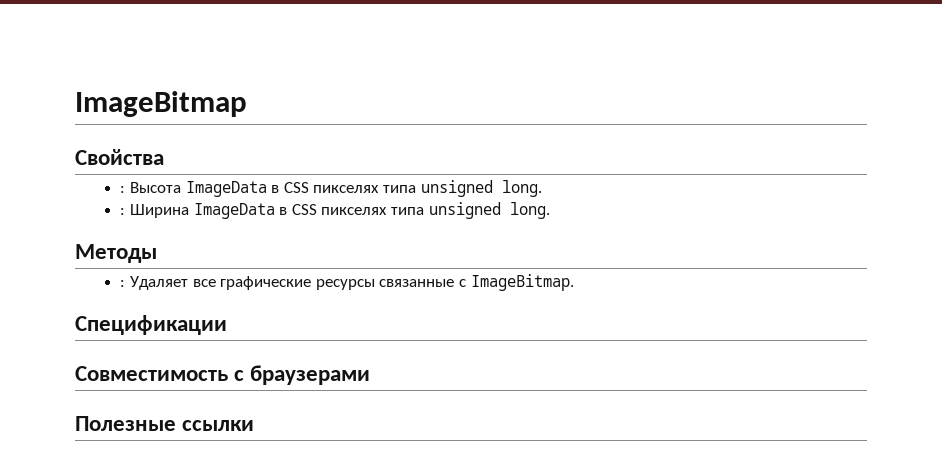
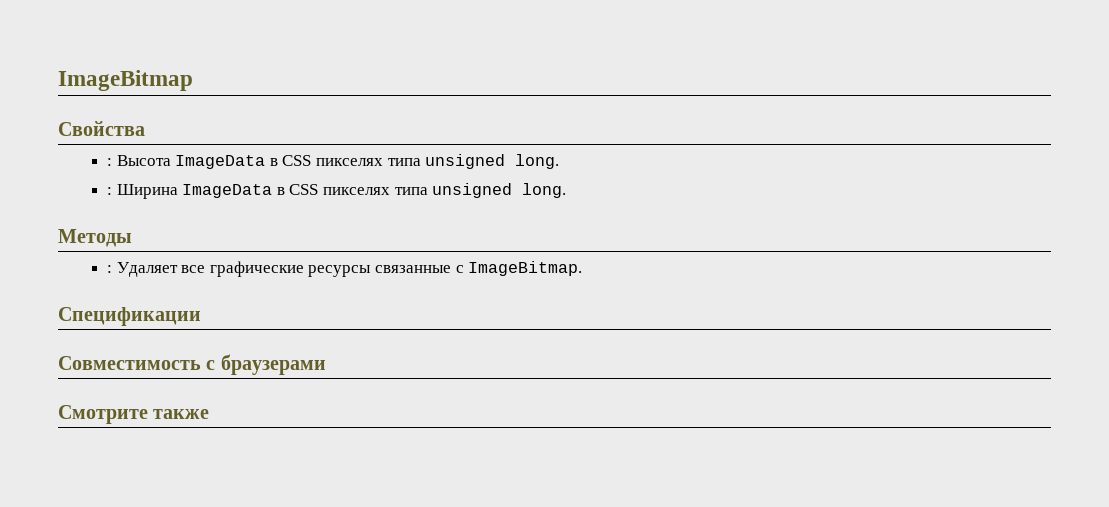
- Полезные ссылки
+ Смотрите также

